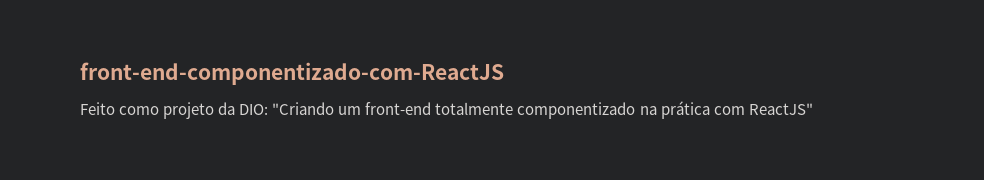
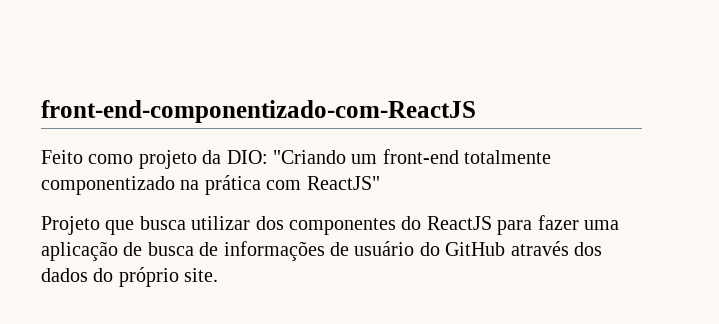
+ Projeto que busca utilizar dos componentes do ReactJS para fazer uma aplicação de busca de informações de usuário do GitHub através dos dados do próprio site.

